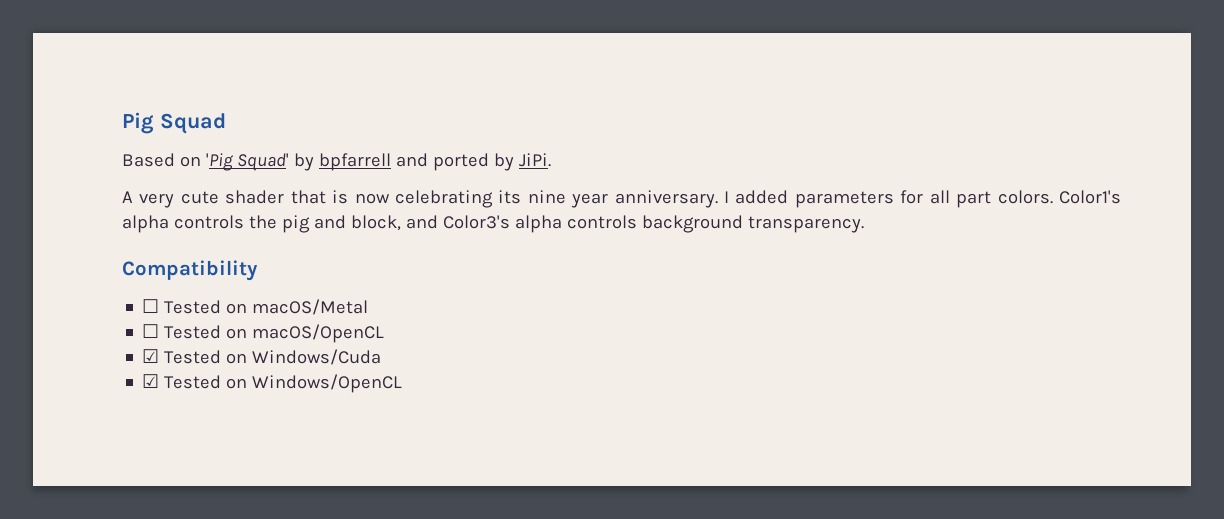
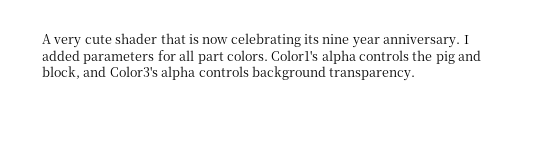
- Pig Squad
- Based on 'Pig Squad' by bpfarrell and ported by JiPi.
- Compatibility
- ☐ Tested on macOS/Metal
- ☐ Tested on macOS/OpenCL
- ☑ Tested on Windows/Cuda
- ☑ Tested on Windows/OpenCL

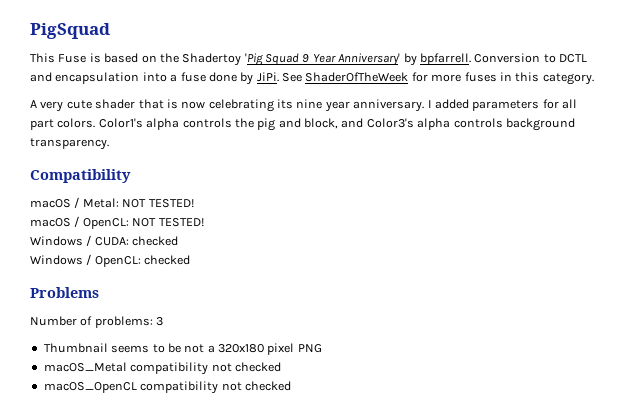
+ PigSquad
+ This Fuse is based on the Shadertoy 'Pig Squad 9 Year Anniversary' by bpfarrell. Conversion to DCTL and encapsulation into a fuse done by JiPi. See ShaderOfTheWeek for more fuses in this category.
+ Compatibility
+ macOS / Metal: NOT TESTED!
+ macOS / OpenCL: NOT TESTED!
+ Windows / CUDA: checked
+ Windows / OpenCL: checked
+ Problems
+ Number of problems: 3
+ Thumbnail seems to be not a 320x180 pixel PNG
+ macOS_Metal compatibility not checked
+ macOS_OpenCL compatibility not checked

